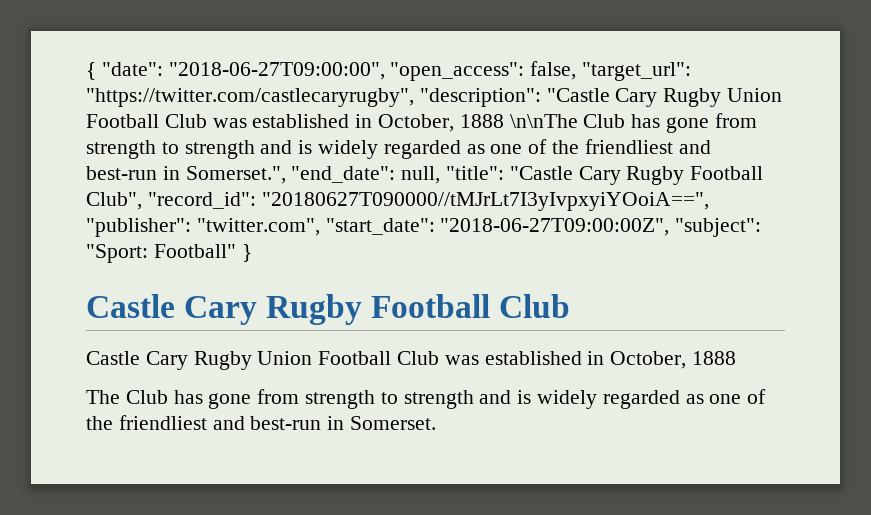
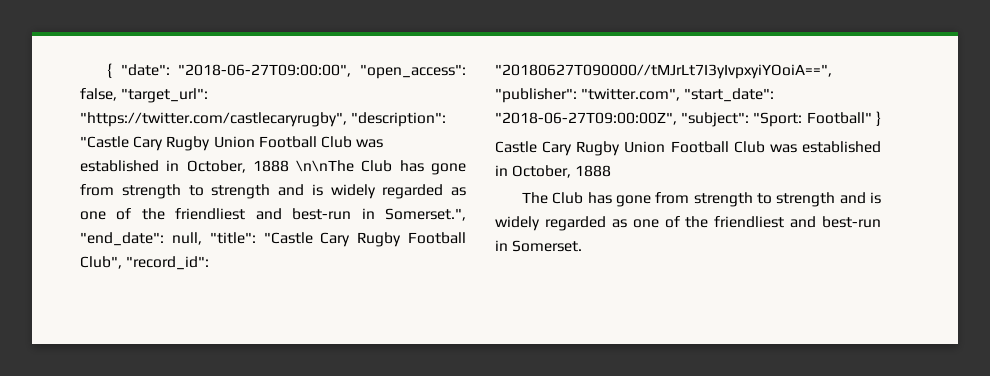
- Castle Cary Rugby Football Club

